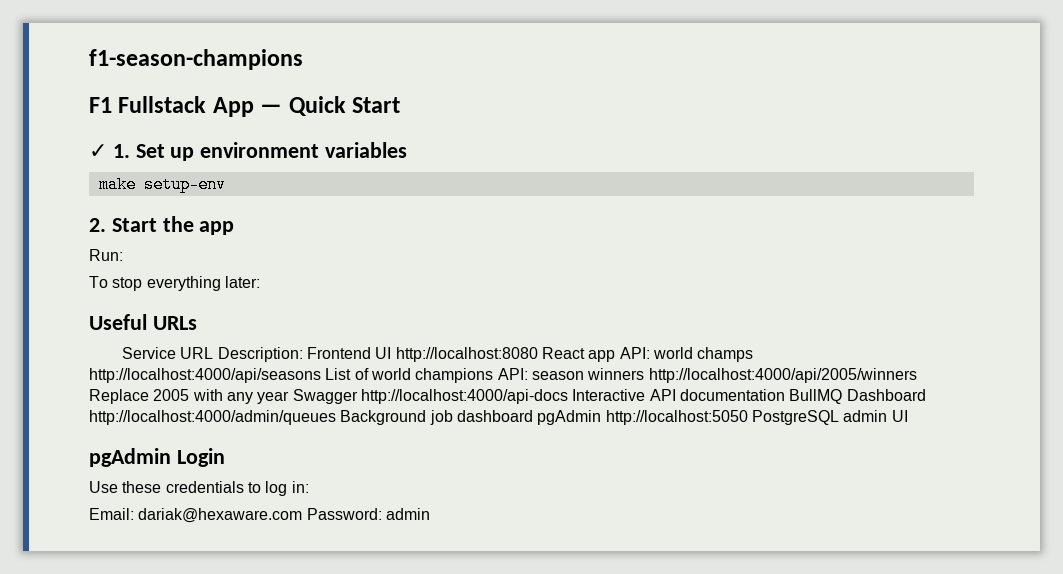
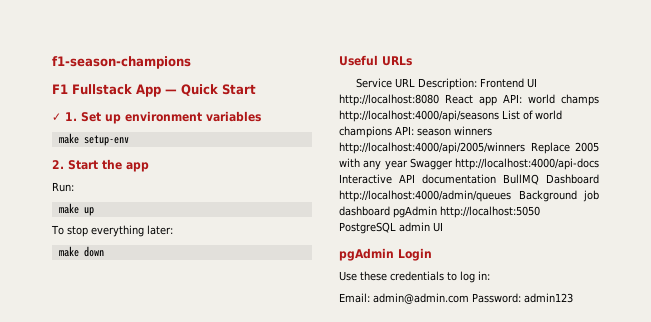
+ make up
+ make down
- Email: dariak@hexaware.com Password: admin
+ Email: admin@admin.com Password: admin123

